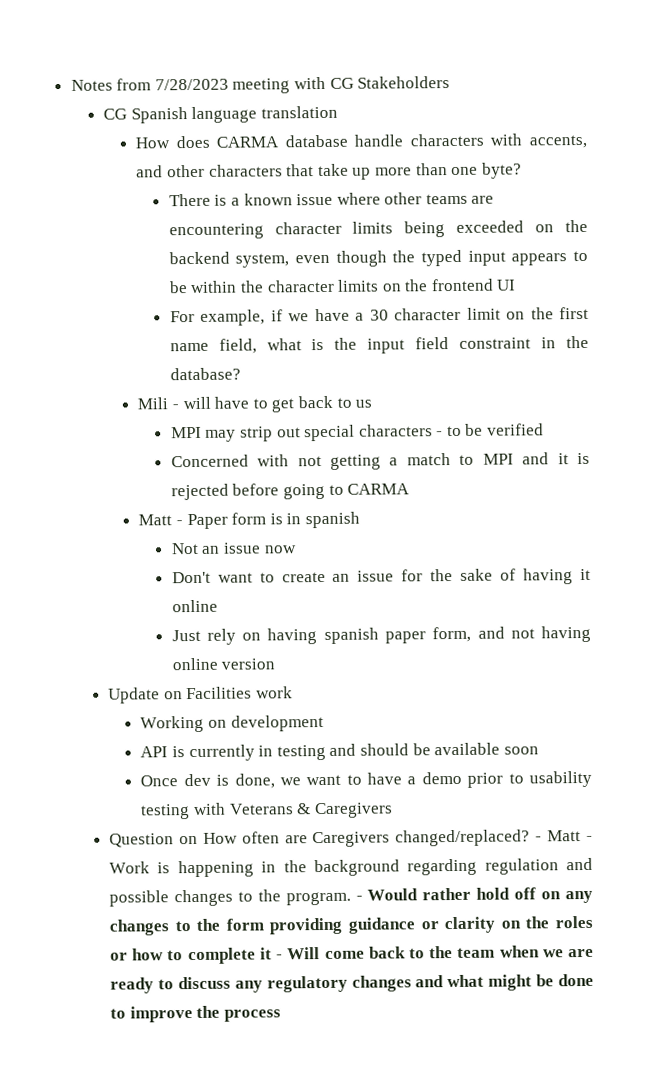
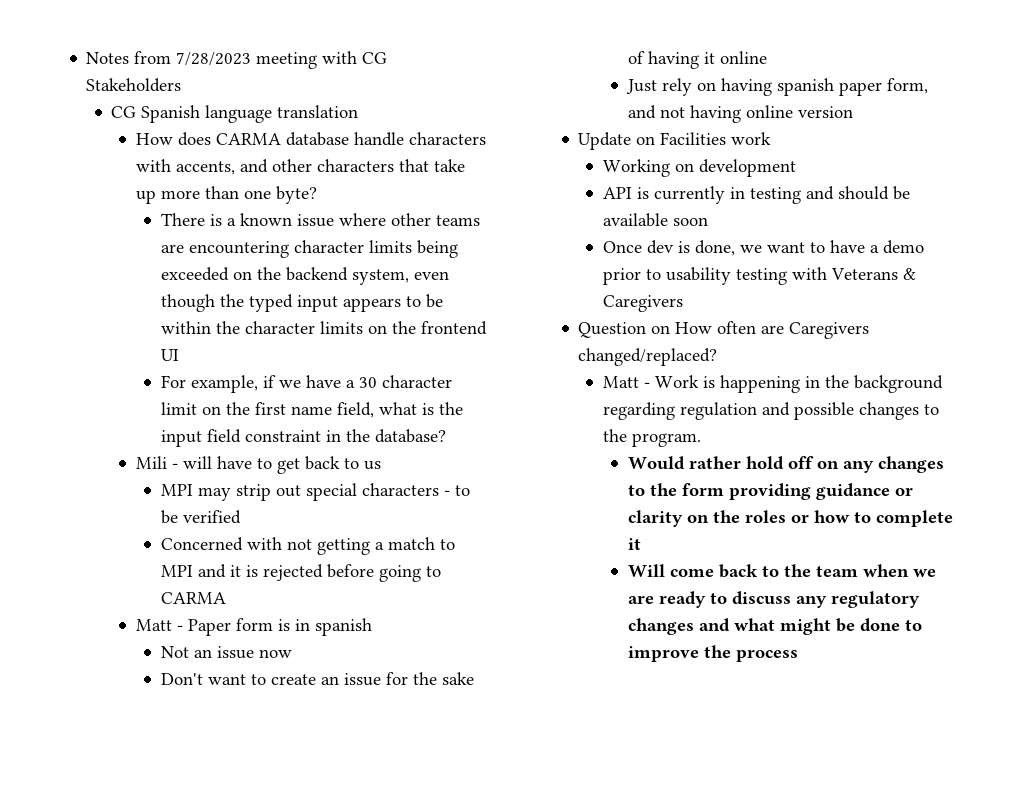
- Question on How often are Caregivers changed/replaced? - Matt - Work is happening in the background regarding regulation and possible changes to the program. - Would rather hold off on any changes to the form providing guidance or clarity on the roles or how to complete it - Will come back to the team when we are ready to discuss any regulatory changes and what might be done to improve the process
+ Question on How often are Caregivers changed/replaced?
+ Matt - Work is happening in the background regarding regulation and possible changes to the program.
+ Would rather hold off on any changes to the form providing guidance or clarity on the roles or how to complete it
+ Will come back to the team when we are ready to discuss any regulatory changes and what might be done to improve the process

